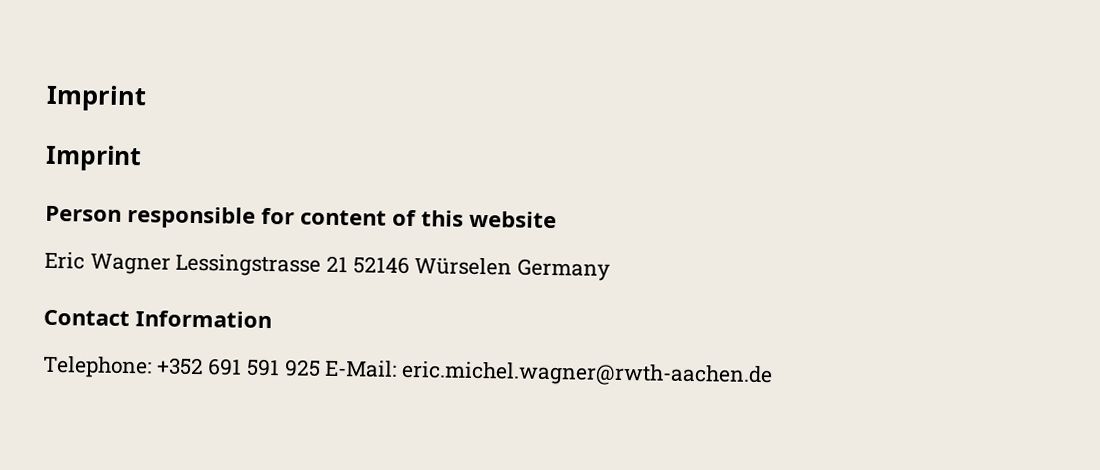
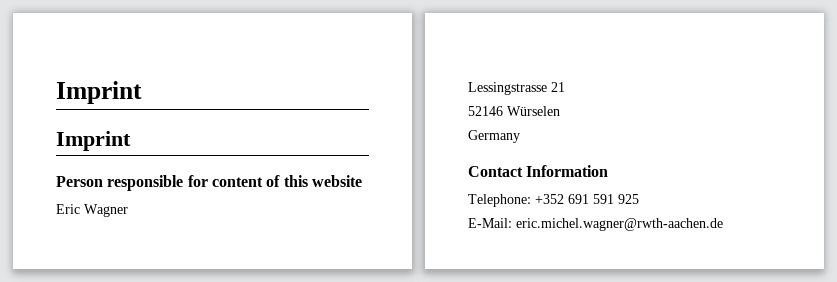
- Eric Wagner Lessingstrasse 21 52146 Würselen Germany
+ Eric Wagner
+ Lessingstrasse 21
+ 52146 Würselen
+ Germany
- Telephone: +352 691 591 925 E-Mail: eric.michel.wagner@rwth-aachen.de
+ Telephone: +352 691 591 925
+ E-Mail: eric.michel.wagner@rwth-aachen.de

